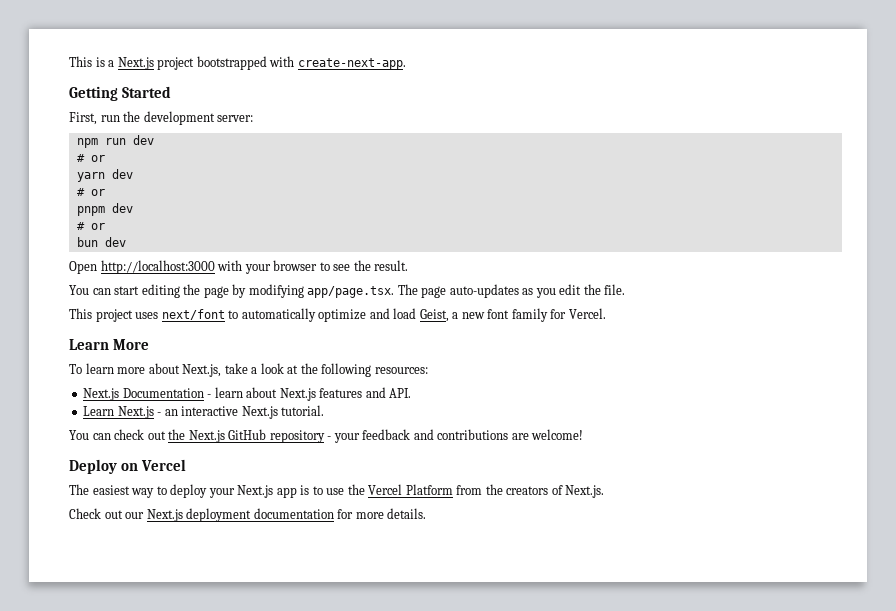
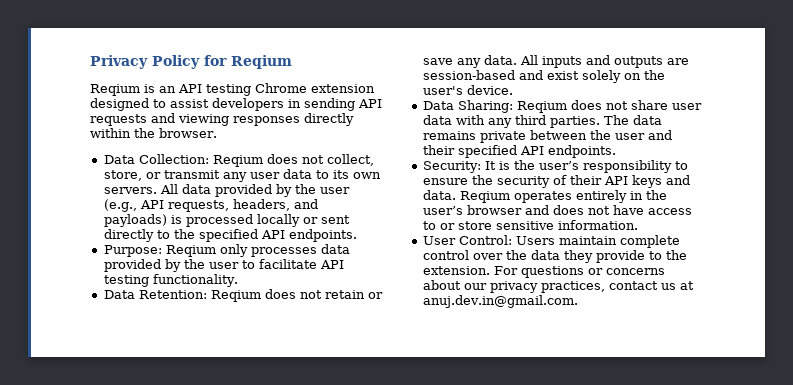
- This is a Next.js project bootstrapped with create-next-app.
- Getting Started
- First, run the development server:
- npm run dev
- # or
- yarn dev
- # or
- pnpm dev
- # or
- bun dev
- Open http://localhost:3000 with your browser to see the result.
- You can start editing the page by modifying app/page.tsx. The page auto-updates as you edit the file.
- This project uses next/font to automatically optimize and load Geist, a new font family for Vercel.
- Learn More
- To learn more about Next.js, take a look at the following resources:
- Next.js Documentation - learn about Next.js features and API.
- Learn Next.js - an interactive Next.js tutorial.
- You can check out the Next.js GitHub repository - your feedback and contributions are welcome!
- Deploy on Vercel
- The easiest way to deploy your Next.js app is to use the Vercel Platform from the creators of Next.js.
- Check out our Next.js deployment documentation for more details.
+ Privacy Policy for Reqium
+ Reqium is an API testing Chrome extension designed to assist developers in sending API requests and viewing responses directly within the browser.
+ Data Collection: Reqium does not collect, store, or transmit any user data to its own servers. All data provided by the user (e.g., API requests, headers, and payloads) is processed locally or sent directly to the specified API endpoints.
+ Purpose: Reqium only processes data provided by the user to facilitate API testing functionality.
+ Data Retention: Reqium does not retain or save any data. All inputs and outputs are session-based and exist solely on the user's device.
+ Data Sharing: Reqium does not share user data with any third parties. The data remains private between the user and their specified API endpoints.
+ Security: It is the user’s responsibility to ensure the security of their API keys and data. Reqium operates entirely in the user’s browser and does not have access to or store sensitive information.
+ User Control: Users maintain complete control over the data they provide to the extension. For questions or concerns about our privacy practices, contact us at anuj.dev.in@gmail.com.

